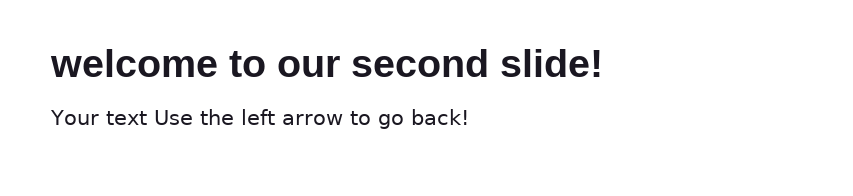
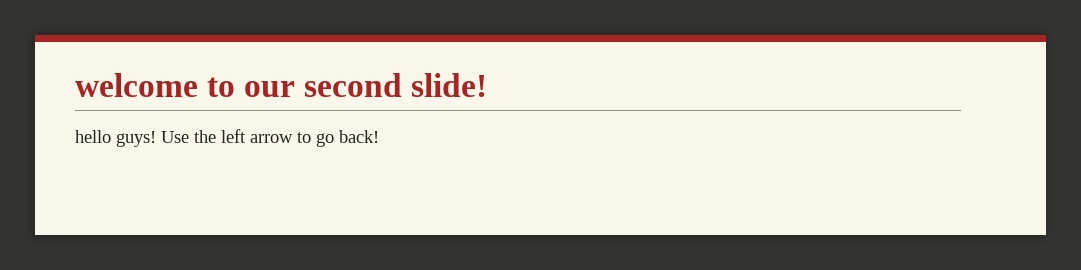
- Your text Use the left arrow to go back!
+ hello guys! Use the left arrow to go back!

